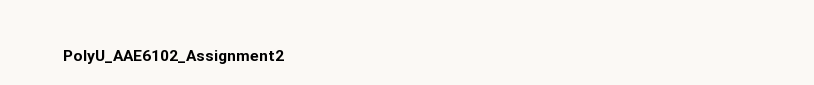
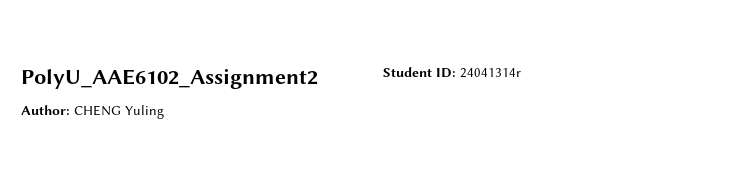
+ Author: CHENG Yuling
+ Student ID: 24041314r

